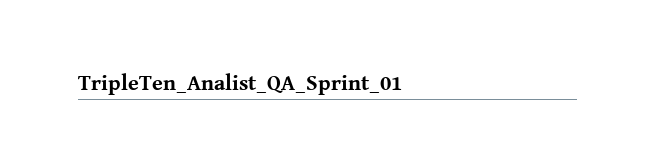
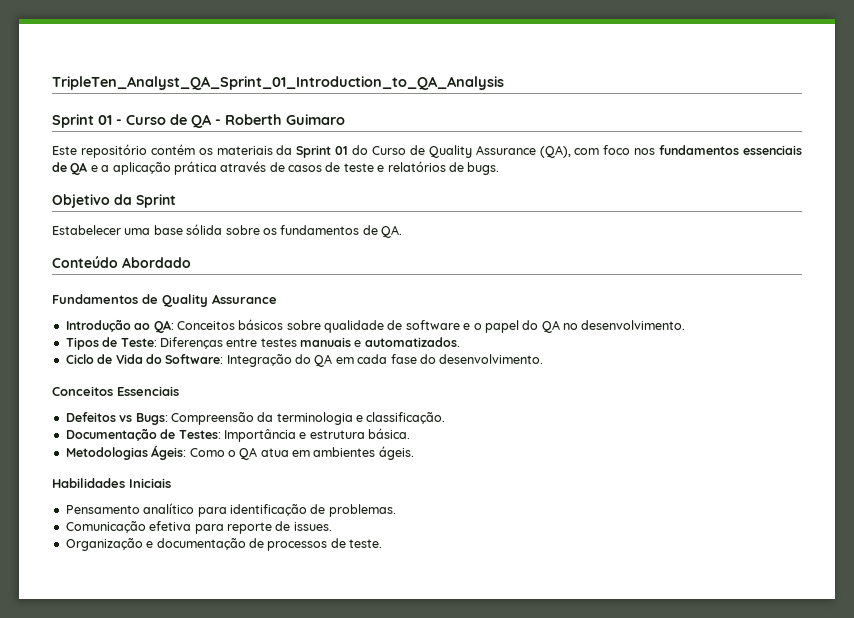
- TripleTen_Analist_QA_Sprint_01
+ TripleTen_Analyst_QA_Sprint_01_Introduction_to_QA_Analysis
+ Sprint 01 - Curso de QA - Roberth Guimaro
+ Este repositório contém os materiais da Sprint 01 do Curso de Quality Assurance (QA), com foco nos fundamentos essenciais de QA e a aplicação prática através de casos de teste e relatórios de bugs.
+ Objetivo da Sprint
+ Estabelecer uma base sólida sobre os fundamentos de QA.
+ Conteúdo Abordado
+ Fundamentos de Quality Assurance
+ Introdução ao QA: Conceitos básicos sobre qualidade de software e o papel do QA no desenvolvimento.
+ Tipos de Teste: Diferenças entre testes manuais e automatizados.
+ Ciclo de Vida do Software: Integração do QA em cada fase do desenvolvimento.
+ Conceitos Essenciais
+ Defeitos vs Bugs: Compreensão da terminologia e classificação.
+ Documentação de Testes: Importância e estrutura básica.
+ Metodologias Ágeis: Como o QA atua em ambientes ágeis.
+ Habilidades Iniciais
+ Pensamento analítico para identificação de problemas.
+ Comunicação efetiva para reporte de issues.
+ Organização e documentação de processos de teste.

